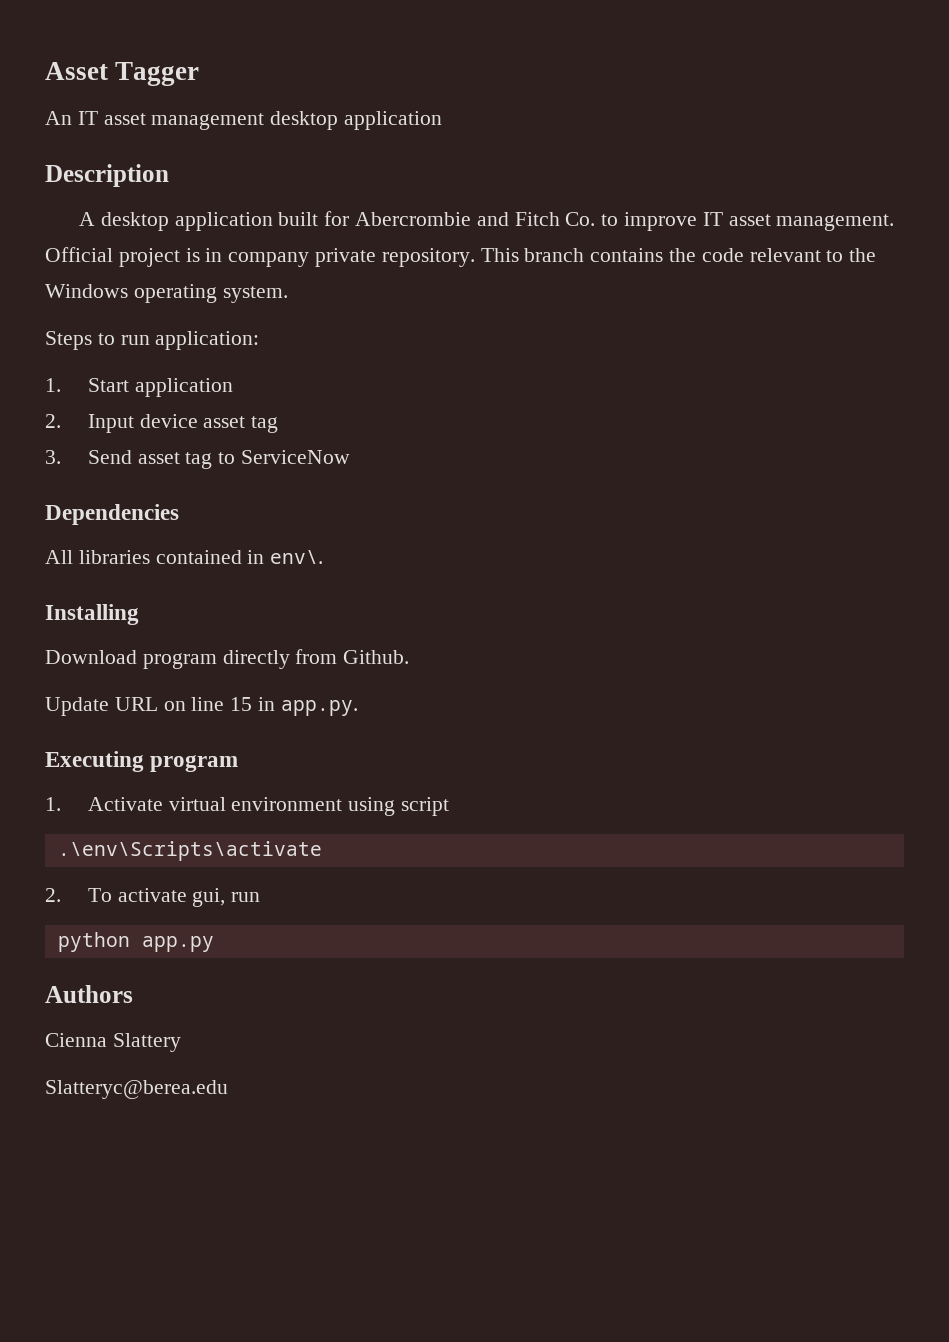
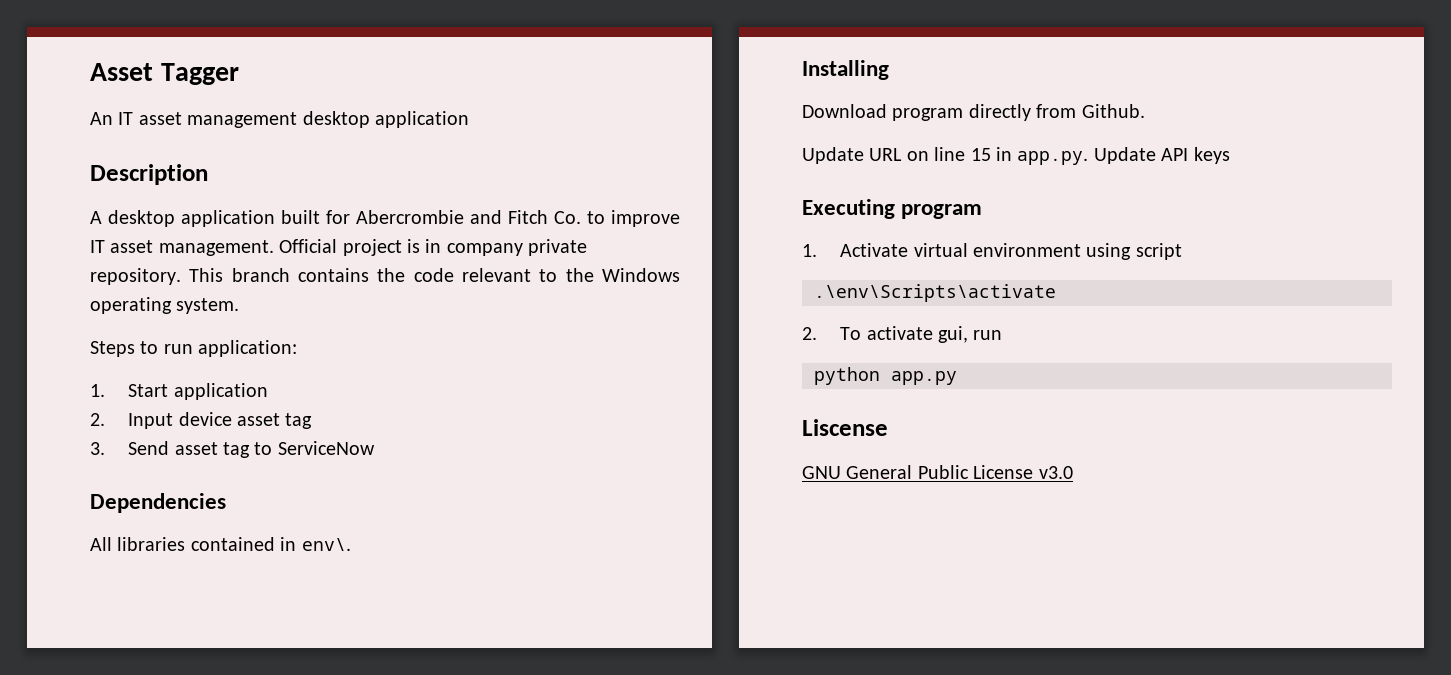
- Update URL on line 15 in app.py.
+ Update URL on line 15 in app.py. Update API keys
- Authors
- Cienna Slattery
- Slatteryc@berea.edu
+ Liscense
+ GNU General Public License v3.0

